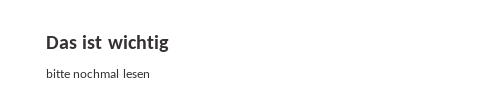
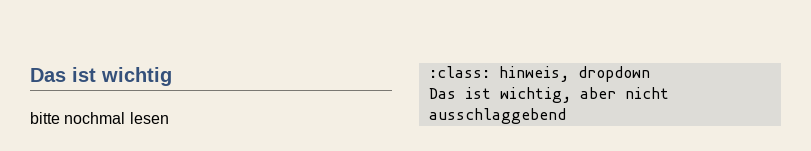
+ :class: hinweis, dropdown
+ Das ist wichtig, aber nicht ausschlaggebend

